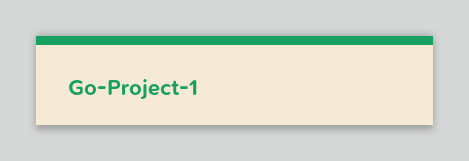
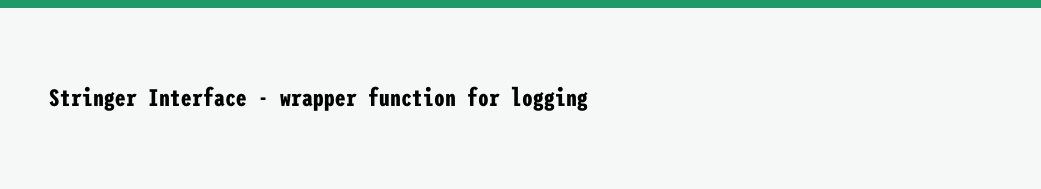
- Go-Project-1
+ Stringer Interface - wrapper function for logging

